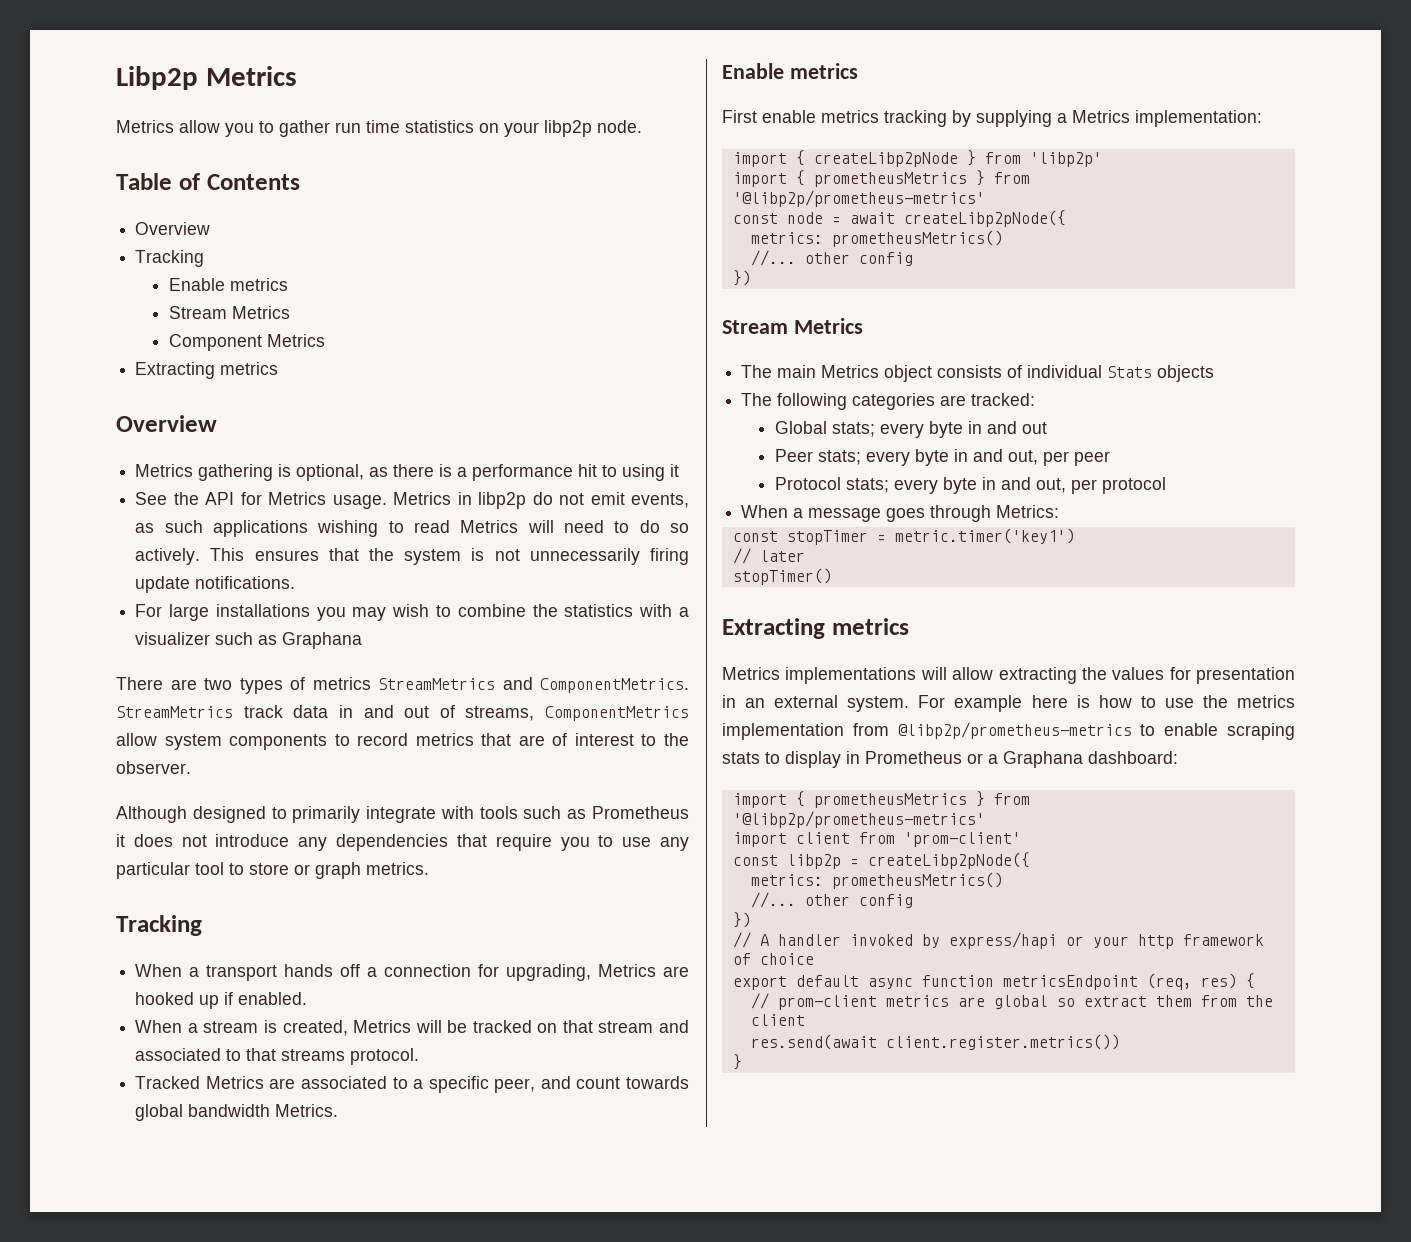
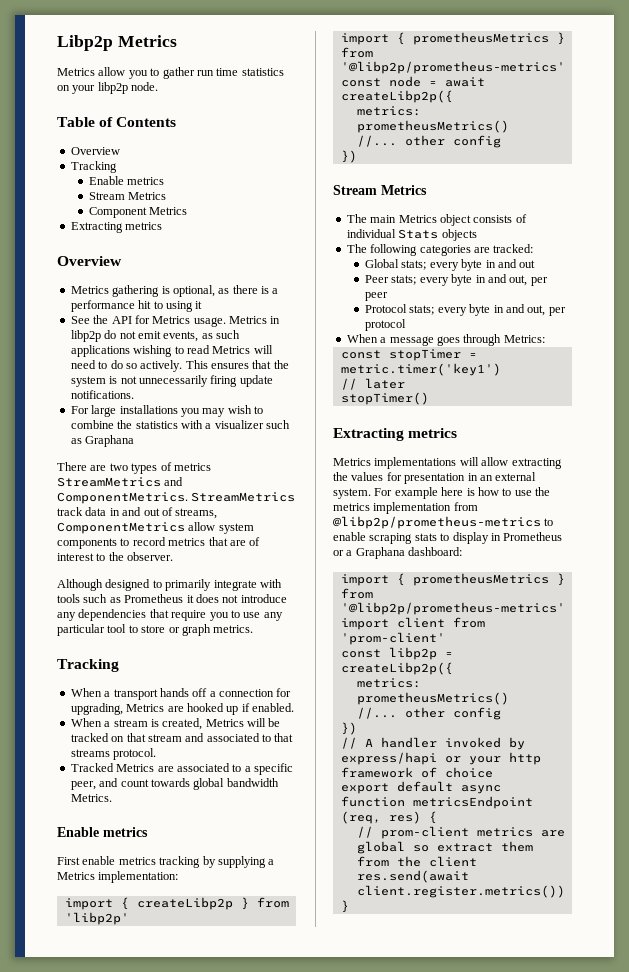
- import { createLibp2pNode } from 'libp2p'
+ import { createLibp2p } from 'libp2p'
- const node = await createLibp2pNode({
+ const node = await createLibp2p({
- const libp2p = createLibp2pNode({
+ const libp2p = createLibp2p({

